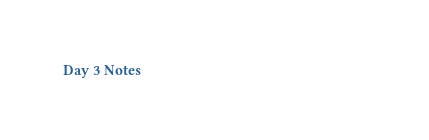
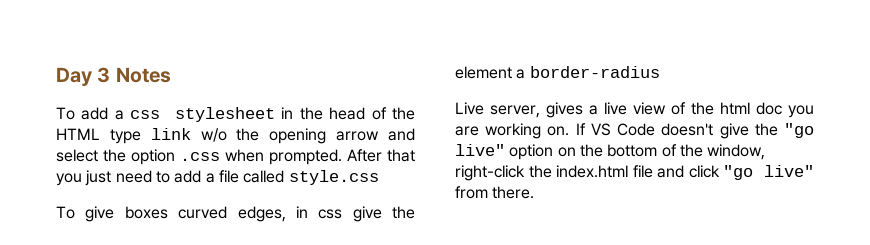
+ To add a css stylesheet in the head of the HTML type link w/o the opening arrow and select the option .css when prompted. After that you just need to add a file called style.css
+ To give boxes curved edges, in css give the element a border-radius
+ Live server, gives a live view of the html doc you are working on. If VS Code doesn't give the "go live" option on the bottom of the window, right-click the index.html file and click "go live" from there.

